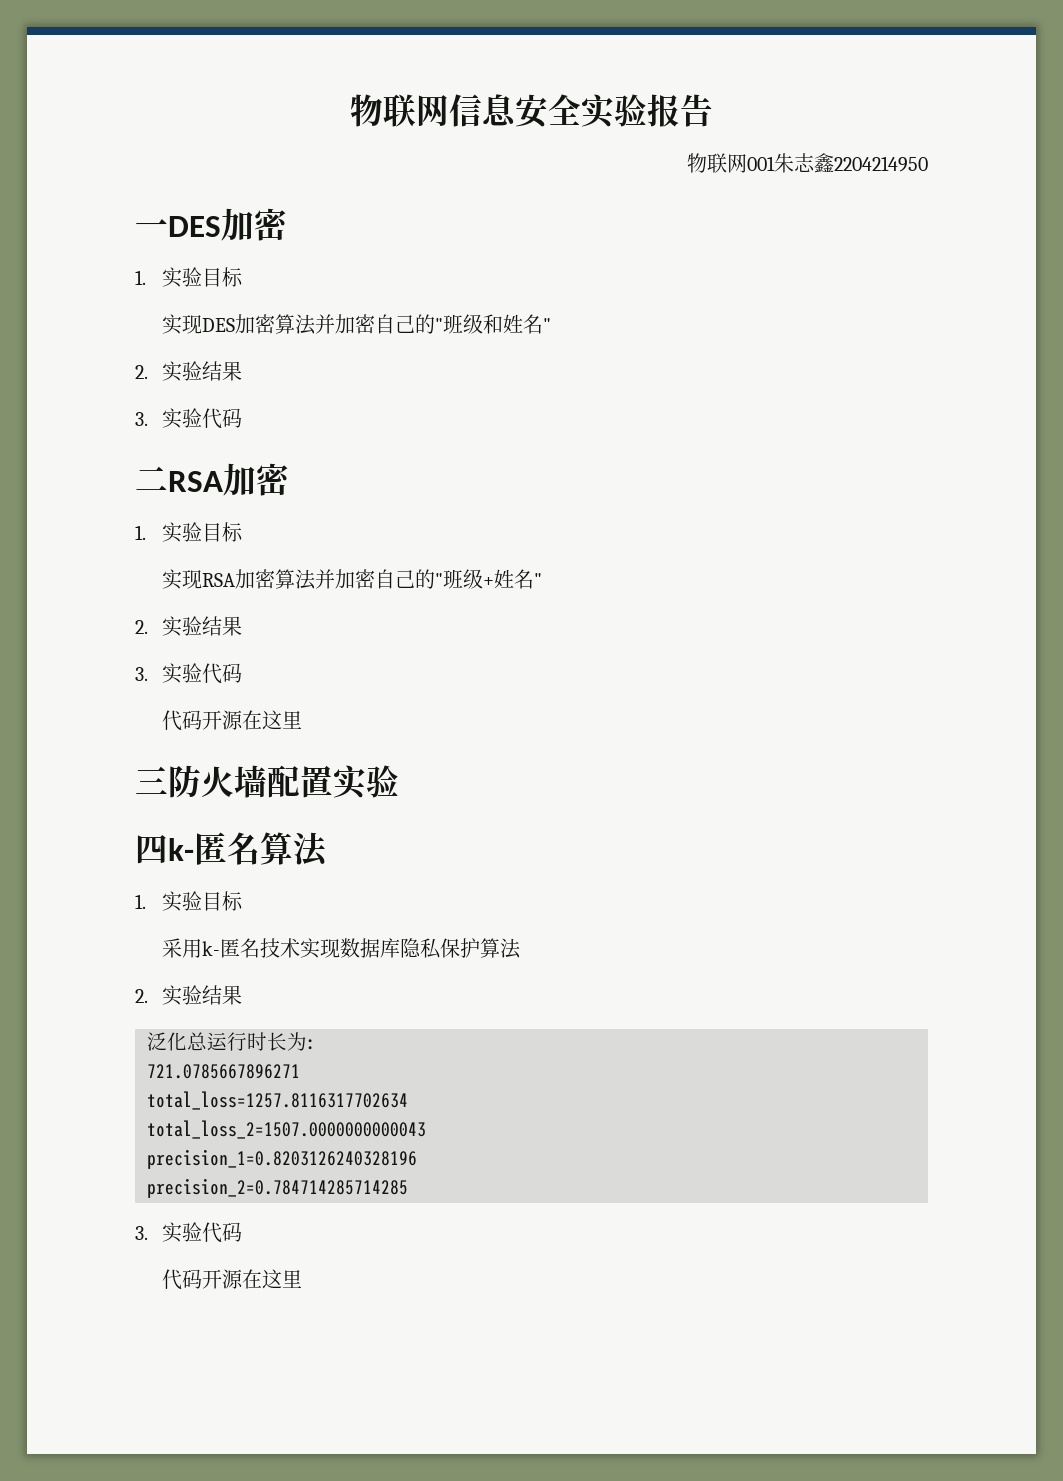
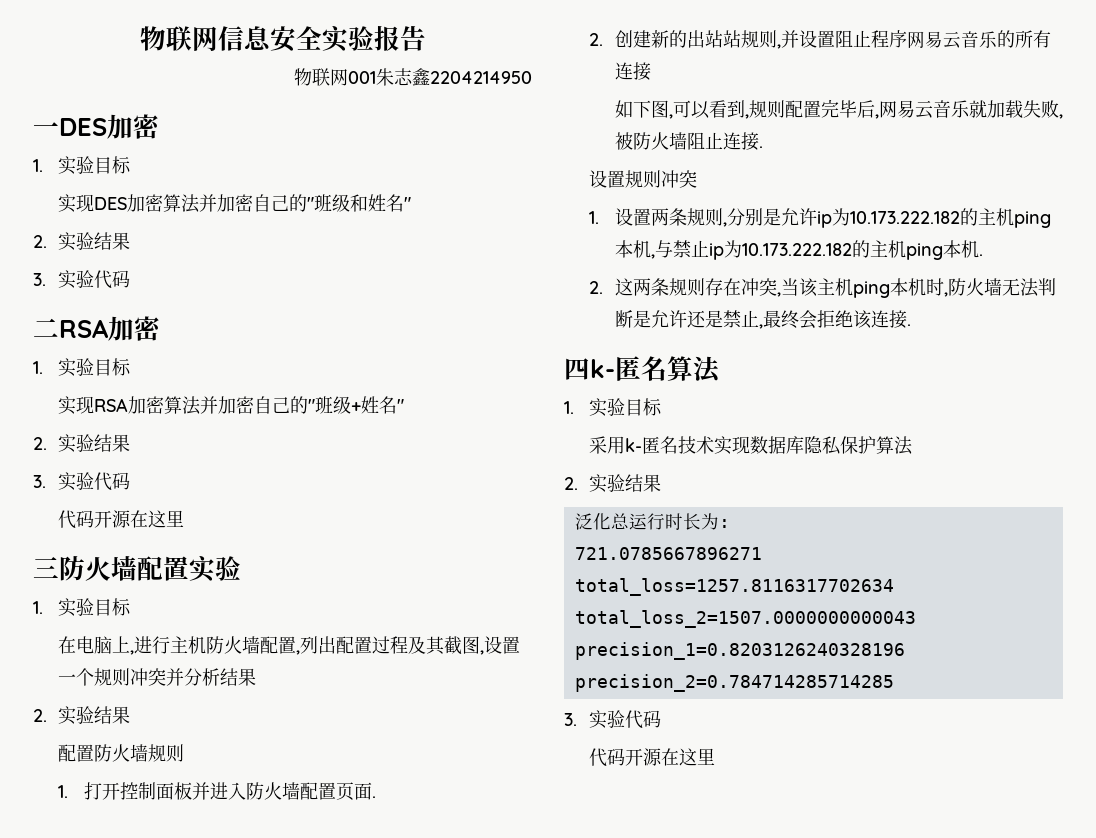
  三防火墙配置实验
+ 1.实验目标
+ 在电脑上,进行主机防火墙配置,列出配置过程及其截图,设置一个规则冲突并分析结果
+ 2.实验结果
+ 配置防火墙规则
+ 1.打开控制面板并进入防火墙配置页面.
+ 2.创建新的出站站规则,并设置阻止程序网易云音乐的所有连接
+ 如下图,可以看到,规则配置完毕后,网易云音乐就加载失败,被防火墙阻止连接.
+ 设置规则冲突
+ 1.设置两条规则,分别是允许ip为10.173.222.182的主机ping本机,与禁止ip为10.173.222.182的主机ping本机.
+ 2.这两条规则存在冲突,当该主机ping本机时,防火墙无法判断是允许还是禁止,最终会拒绝该连接.

